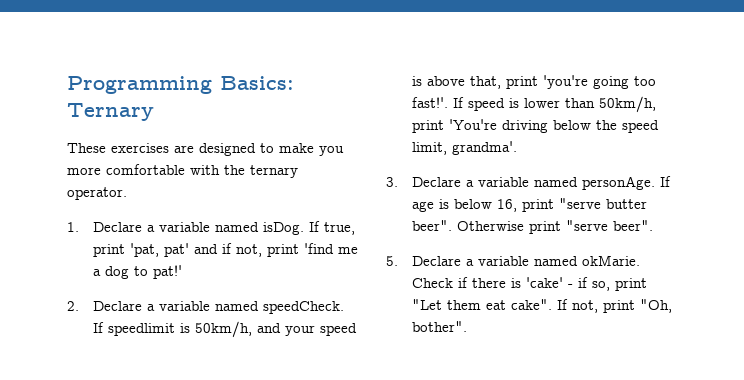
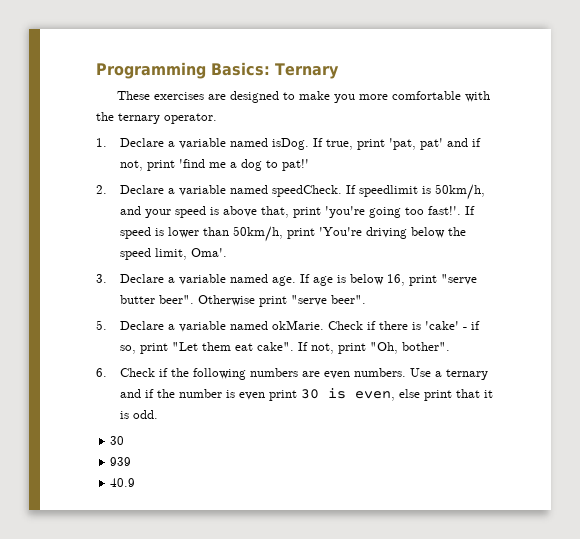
- If speed is lower than 50km/h, print 'You're driving below the speed limit, grandma'.
+ If speed is lower than 50km/h, print 'You're driving below the speed limit, Oma'.
- 3. Declare a variable named personAge.
+ 3. Declare a variable named age.
+ 6. Check if the following numbers are even numbers. Use a ternary and if the number is even print 30 is even, else print that it is odd.
+ 30
+ 939
+ 40.9

